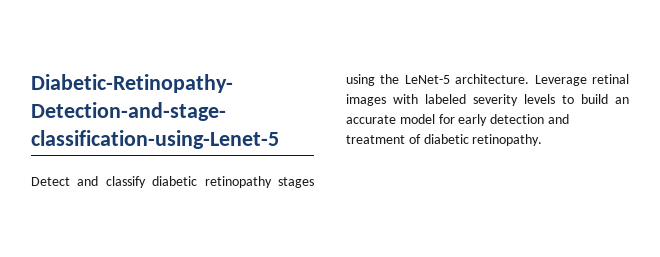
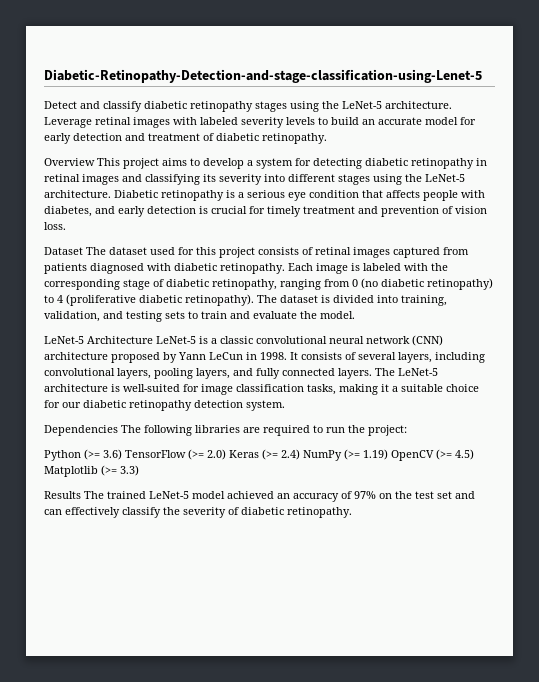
+ Overview This project aims to develop a system for detecting diabetic retinopathy in retinal images and classifying its severity into different stages using the LeNet-5 architecture. Diabetic retinopathy is a serious eye condition that affects people with diabetes, and early detection is crucial for timely treatment and prevention of vision loss.
+ Dataset The dataset used for this project consists of retinal images captured from patients diagnosed with diabetic retinopathy. Each image is labeled with the corresponding stage of diabetic retinopathy, ranging from 0 (no diabetic retinopathy) to 4 (proliferative diabetic retinopathy). The dataset is divided into training, validation, and testing sets to train and evaluate the model.
+ LeNet-5 Architecture LeNet-5 is a classic convolutional neural network (CNN) architecture proposed by Yann LeCun in 1998. It consists of several layers, including convolutional layers, pooling layers, and fully connected layers. The LeNet-5 architecture is well-suited for image classification tasks, making it a suitable choice for our diabetic retinopathy detection system.
+ Dependencies The following libraries are required to run the project:
+ Python (>= 3.6) TensorFlow (>= 2.0) Keras (>= 2.4) NumPy (>= 1.19) OpenCV (>= 4.5) Matplotlib (>= 3.3)
+ Results The trained LeNet-5 model achieved an accuracy of 97% on the test set and can effectively classify the severity of diabetic retinopathy.

